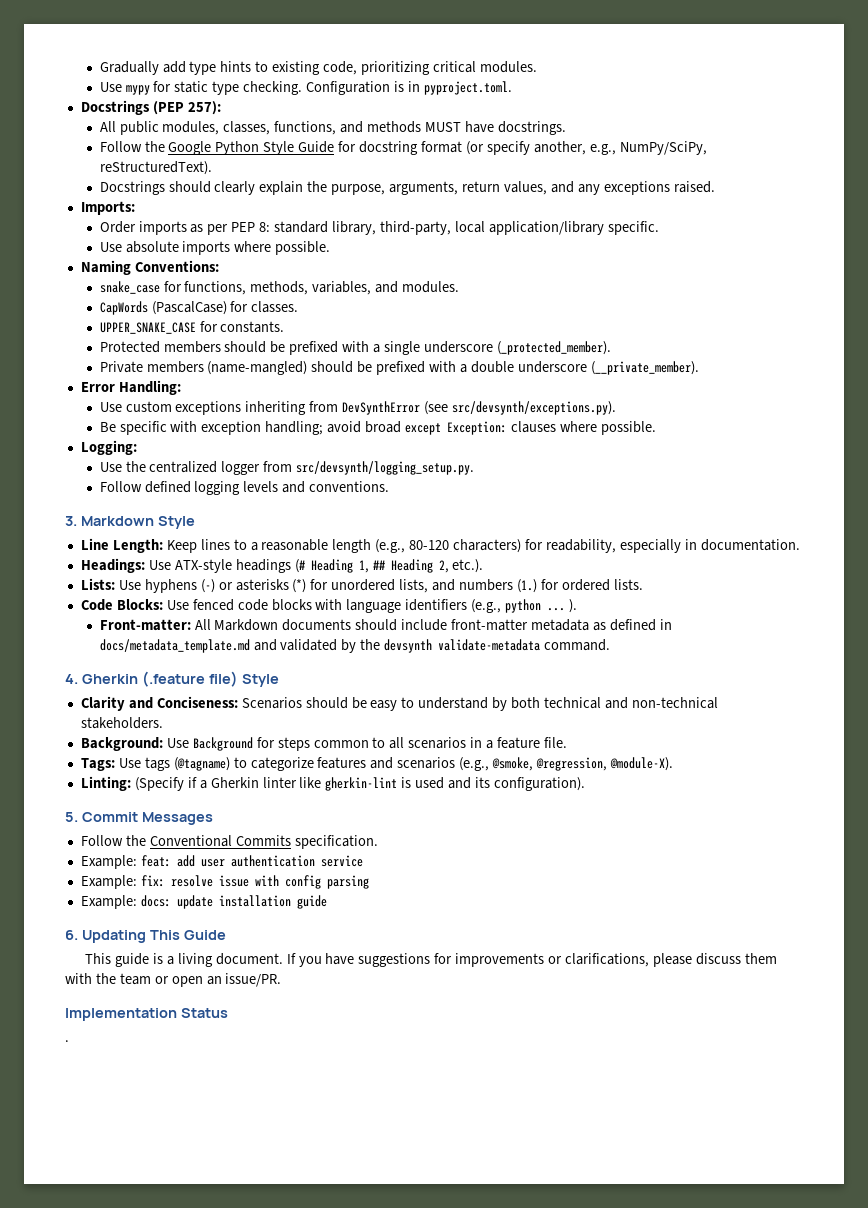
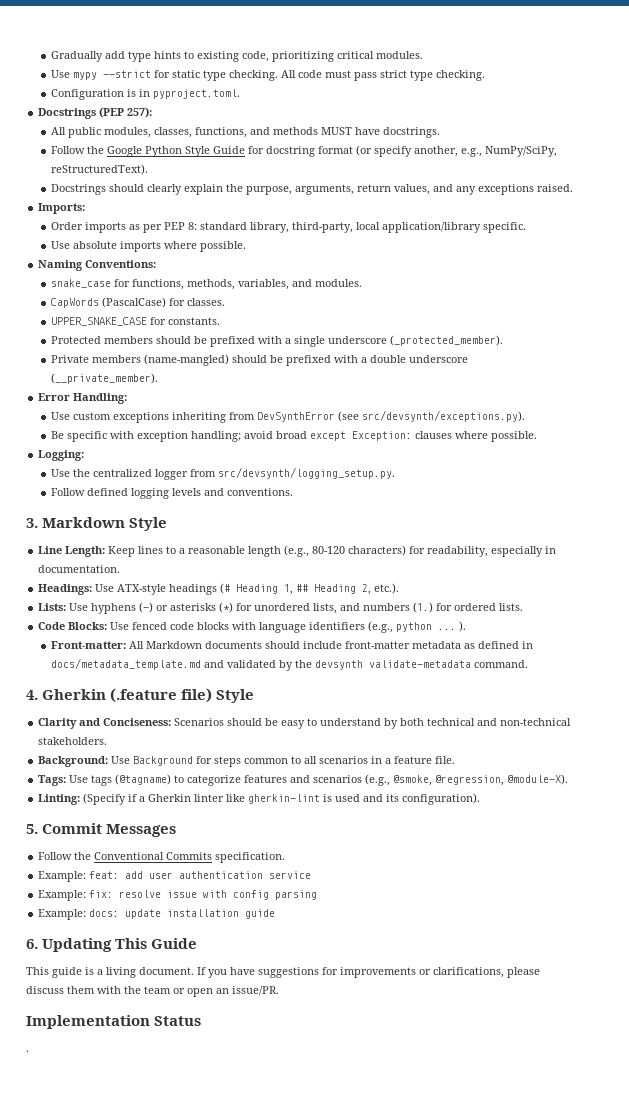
- Use mypy for static type checking. Configuration is in pyproject.toml.
+ Use mypy --strict for static type checking. All code must pass strict type checking.
+ Configuration is in pyproject.toml.

